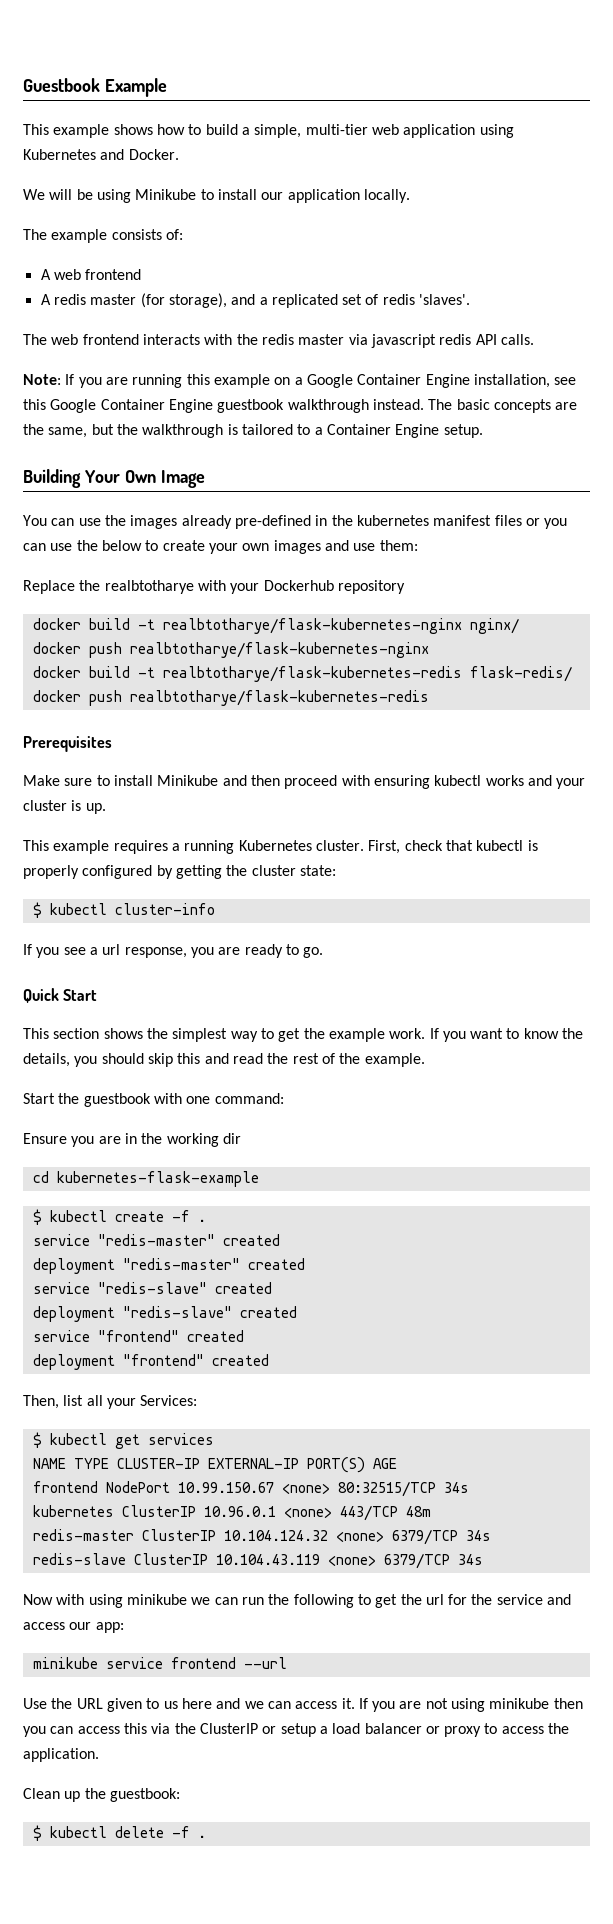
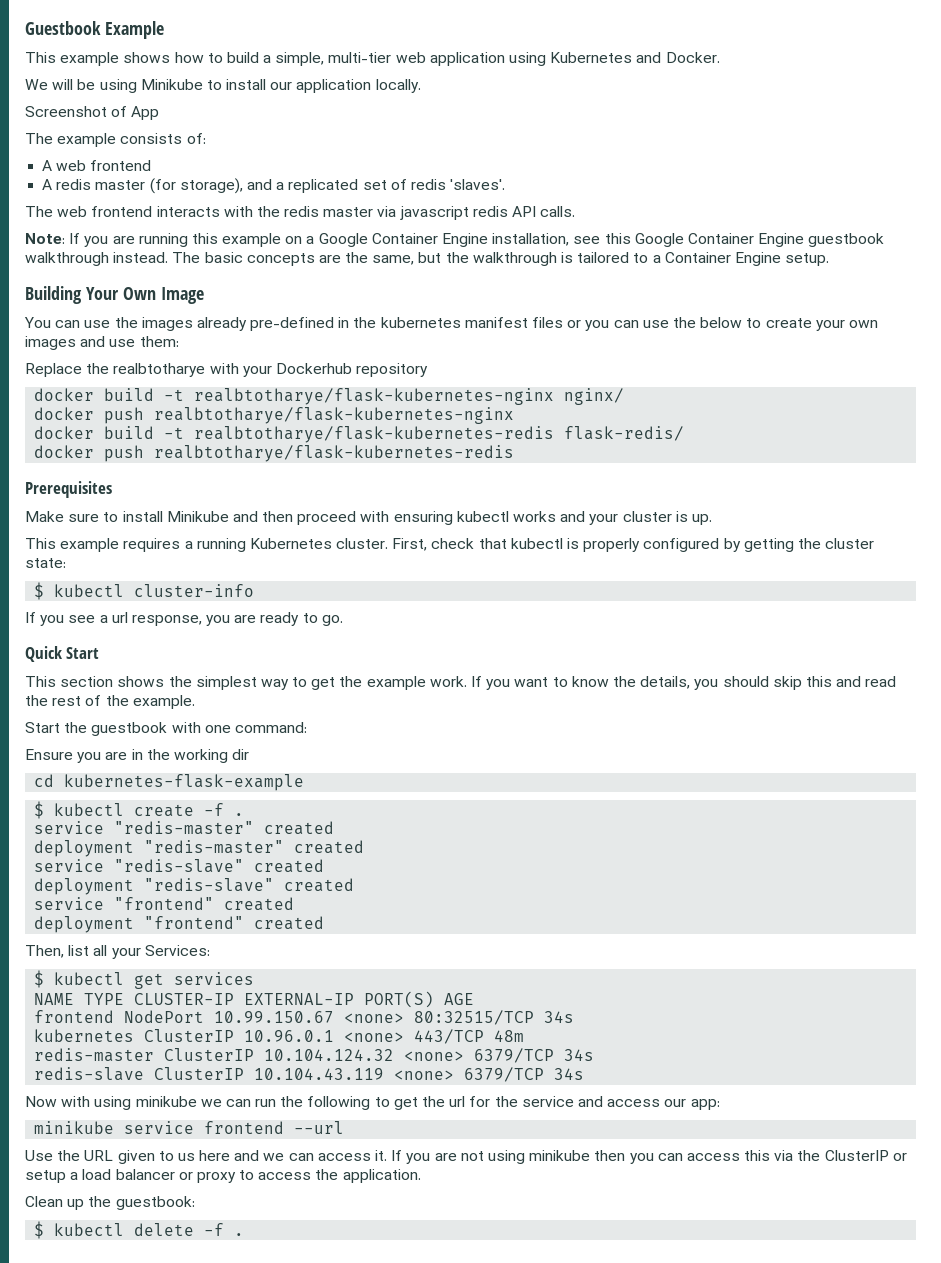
+ Screenshot of App

